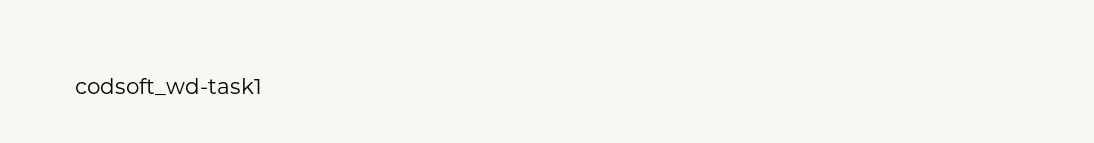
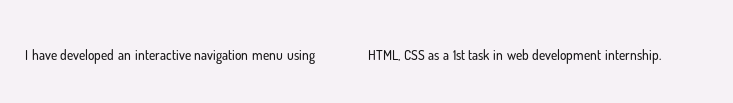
- codsoft_wd-task1
+ I have developed an interactive navigation menu using HTML, CSS as a 1st task in web development internship.

